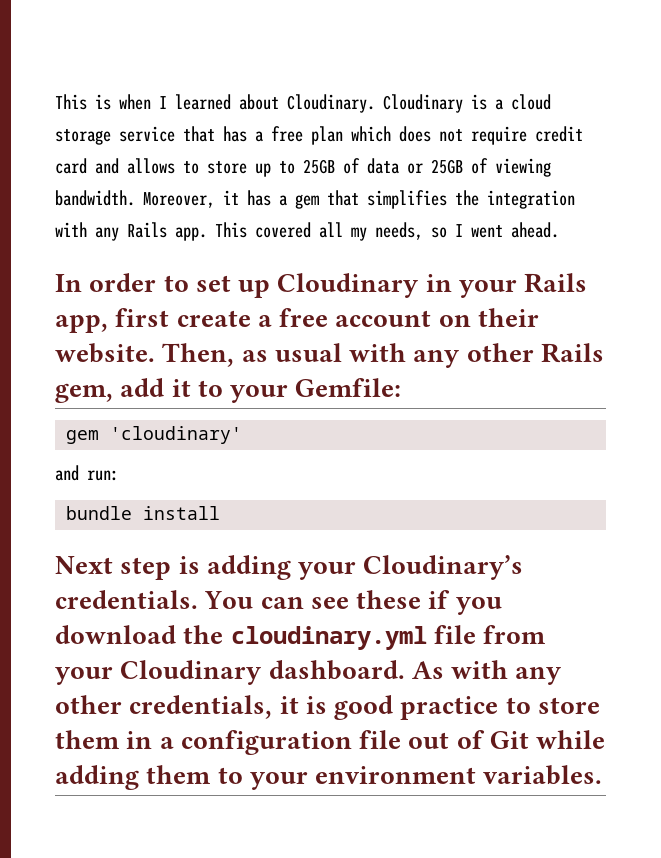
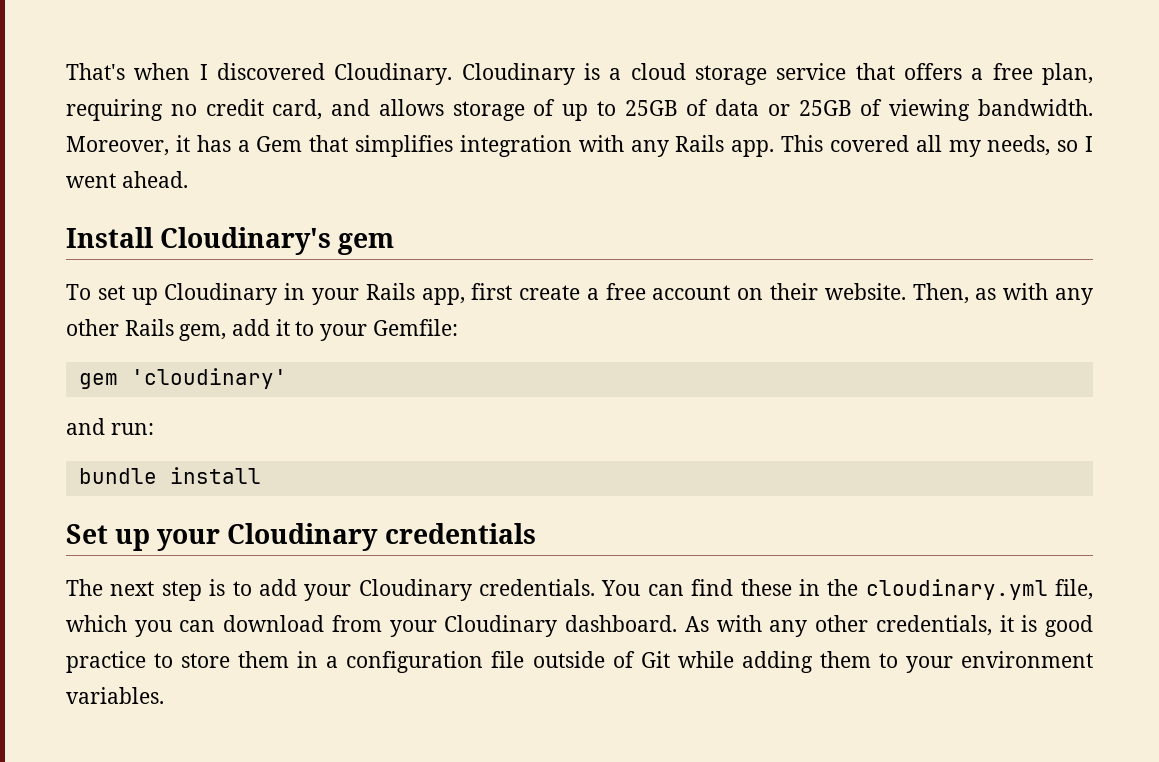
- This is when I learned about Cloudinary.
+ That's when I discovered Cloudinary.
- Cloudinary is a cloud storage service that has a free plan which does not require credit card and allows to store up to 25GB of data or 25GB of viewing bandwidth.
+ Cloudinary is a cloud storage service that offers a free plan, requiring no credit card, and allows storage of up to 25GB of data or 25GB of viewing bandwidth.
- Moreover, it has a gem that simplifies the integration with any Rails app.
+ Moreover, it has a Gem that simplifies integration with any Rails app.
- In order to set up Cloudinary in your Rails app, first create a free account on their website.
+ Install Cloudinary's gem
+ To set up Cloudinary in your Rails app, first create a free account on their website.
- Then, as usual with any other Rails gem, add it to your Gemfile:
+ Then, as with any other Rails gem, add it to your Gemfile:
- Next step is adding your Cloudinary’s credentials. You can see these if you download the cloudinary.yml file from your Cloudinary dashboard.
+ Set up your Cloudinary credentials
+ The next step is to add your Cloudinary credentials. You can find these in the cloudinary.yml file, which you can download from your Cloudinary dashboard.
- As with any other credentials, it is good practice to store them in a configuration file out of Git while adding them to your environment variables.
+ As with any other credentials, it is good practice to store them in a configuration file outside of Git while adding them to your environment variables.

